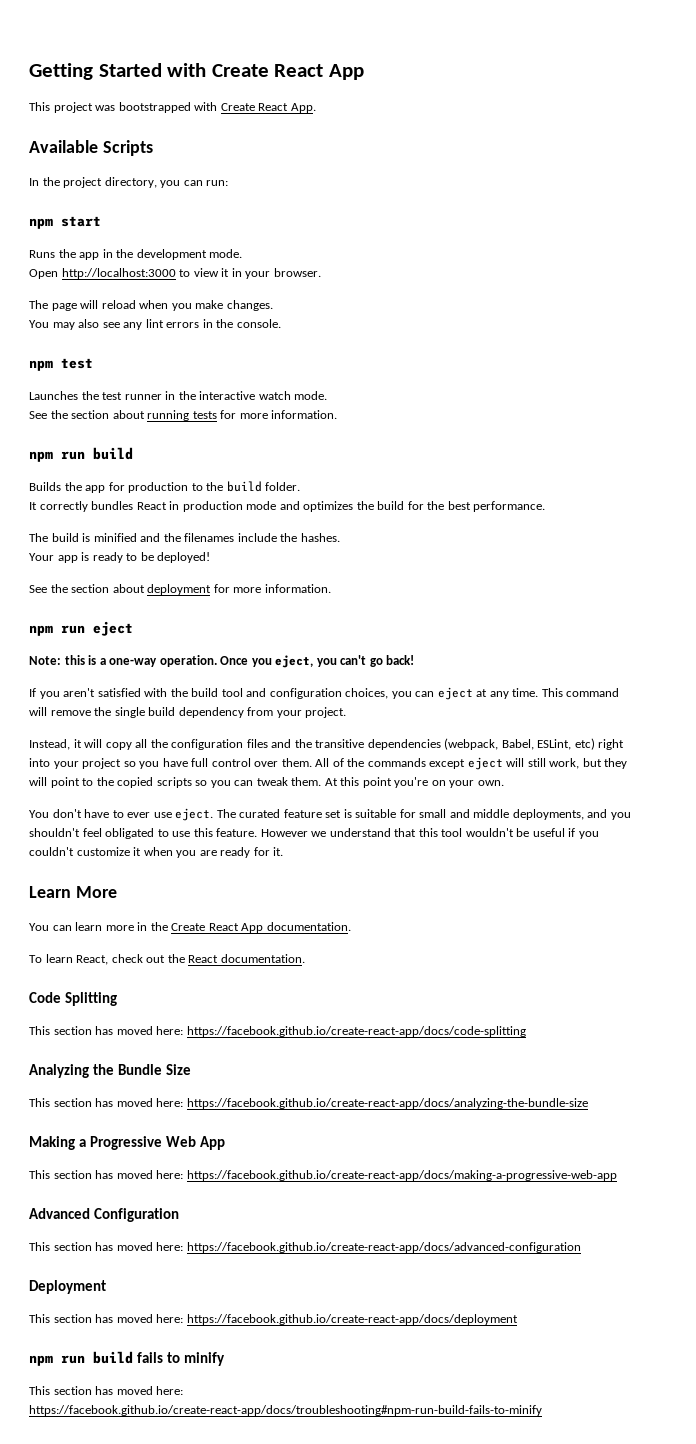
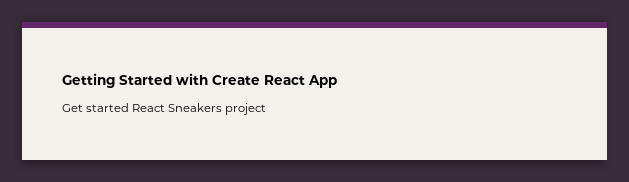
- This project was bootstrapped with Create React App.
- Available Scripts
- In the project directory, you can run:
- npm start
- Runs the app in the development mode.
- Open http://localhost:3000 to view it in your browser.
- The page will reload when you make changes.
- You may also see any lint errors in the console.
- npm test
- Launches the test runner in the interactive watch mode.
- See the section about running tests for more information.
- npm run build
- Builds the app for production to the build folder.
- It correctly bundles React in production mode and optimizes the build for the best performance.
- The build is minified and the filenames include the hashes.
- Your app is ready to be deployed!
- See the section about deployment for more information.
- npm run eject
- Note: this is a one-way operation. Once you eject, you can't go back!
- If you aren't satisfied with the build tool and configuration choices, you can eject at any time. This command will remove the single build dependency from your project.
- Instead, it will copy all the configuration files and the transitive dependencies (webpack, Babel, ESLint, etc) right into your project so you have full control over them. All of the commands except eject will still work, but they will point to the copied scripts so you can tweak them. At this point you're on your own.
- You don't have to ever use eject. The curated feature set is suitable for small and middle deployments, and you shouldn't feel obligated to use this feature. However we understand that this tool wouldn't be useful if you couldn't customize it when you are ready for it.
- Learn More
- You can learn more in the Create React App documentation.
- To learn React, check out the React documentation.
- Code Splitting
- This section has moved here: https://facebook.github.io/create-react-app/docs/code-splitting
- Analyzing the Bundle Size
- This section has moved here: https://facebook.github.io/create-react-app/docs/analyzing-the-bundle-size
- Making a Progressive Web App
- This section has moved here: https://facebook.github.io/create-react-app/docs/making-a-progressive-web-app
- Advanced Configuration
- This section has moved here: https://facebook.github.io/create-react-app/docs/advanced-configuration
- Deployment
- This section has moved here: https://facebook.github.io/create-react-app/docs/deployment
- npm run build fails to minify
- This section has moved here: https://facebook.github.io/create-react-app/docs/troubleshooting#npm-run-build-fails-to-minify
+ Get started React Sneakers project

